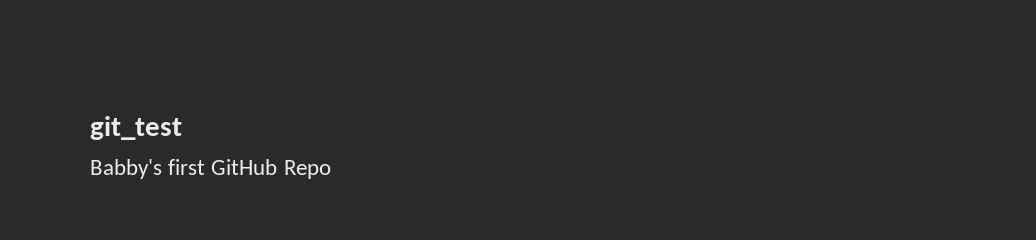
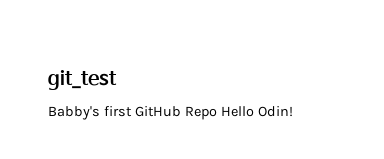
- Babby's first GitHub Repo
+ Babby's first GitHub Repo Hello Odin!

